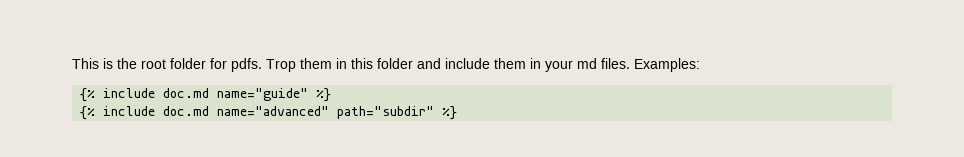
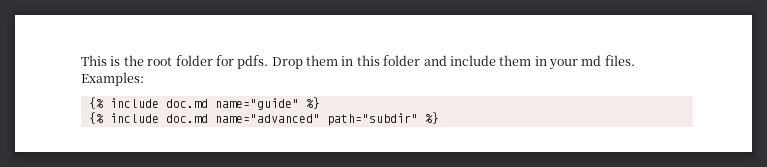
- Trop them in this folder and include them in your md files.
+ Drop them in this folder and include them in your md files.

